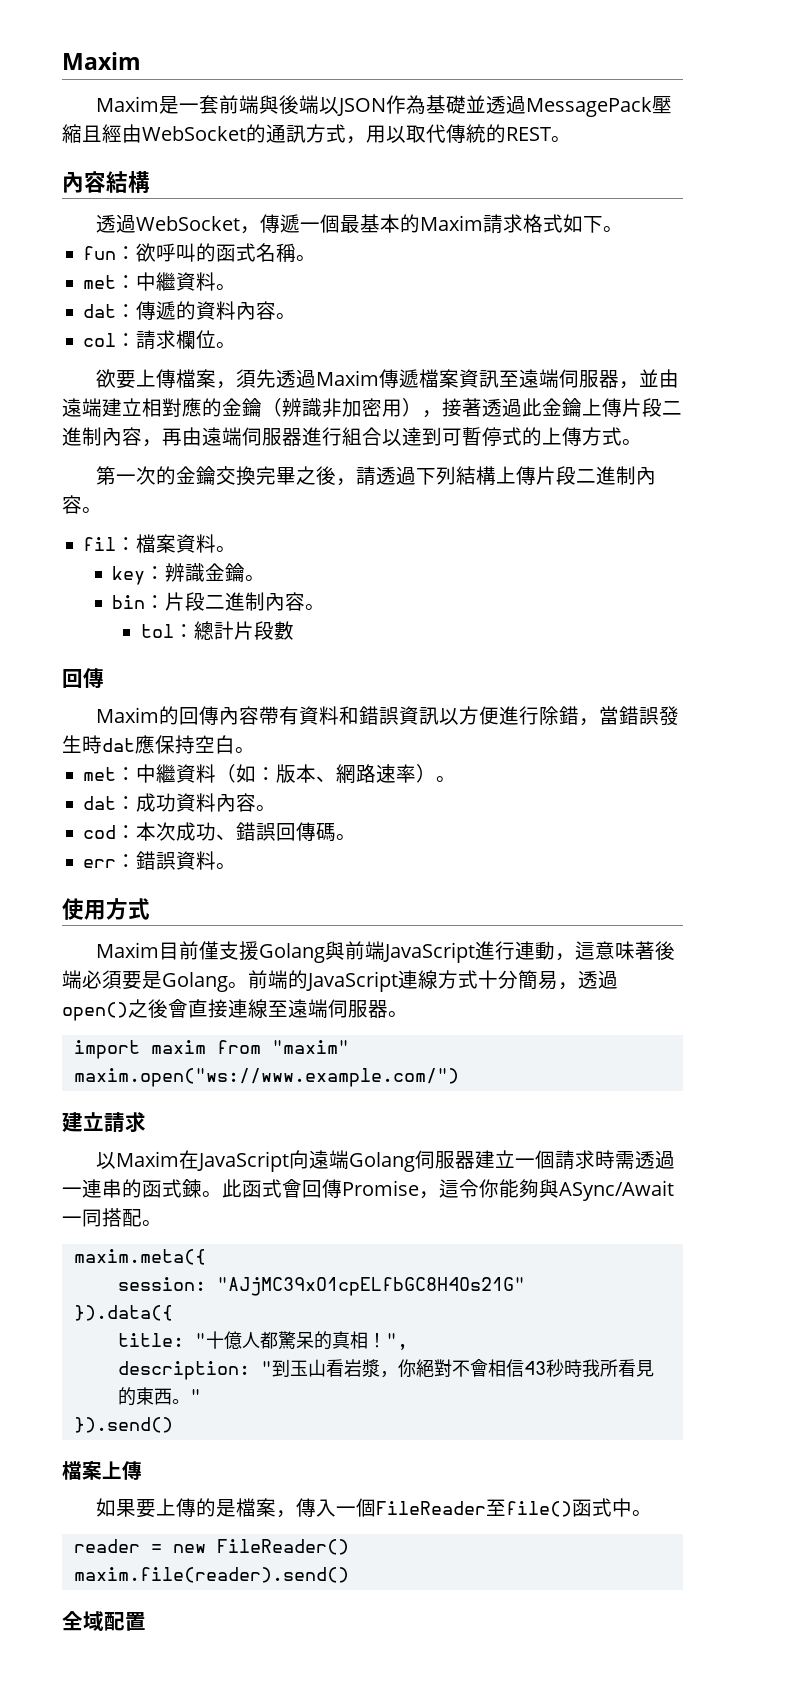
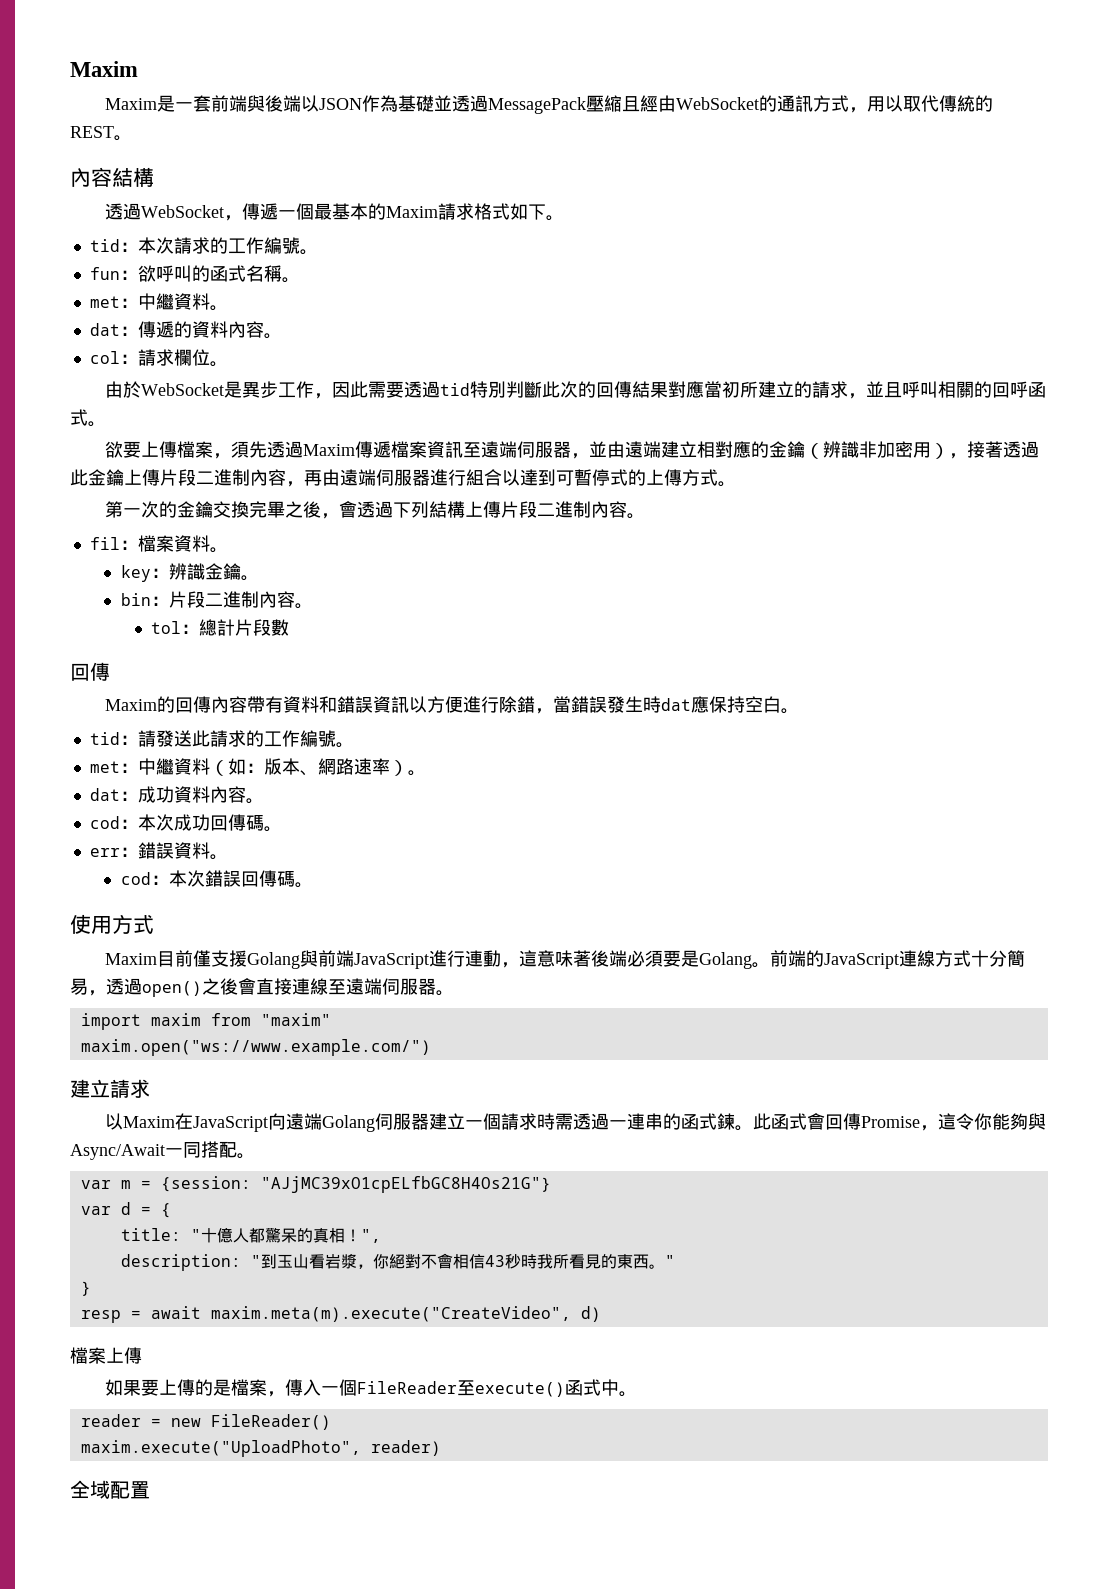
+ tid：本次請求的工作編號。
+ 由於WebSocket是異步工作，因此需要透過tid特別判斷此次的回傳結果對應當初所建立的請求，並且呼叫相關的回呼函式。
- 第一次的金鑰交換完畢之後，請透過下列結構上傳片段二進制內容。
+ 第一次的金鑰交換完畢之後，會透過下列結構上傳片段二進制內容。
+ tid：請發送此請求的工作編號。
- cod：本次成功、錯誤回傳碼。
+ cod：本次成功回傳碼。
+ cod：本次錯誤回傳碼。
- 此函式會回傳Promise，這令你能夠與ASync/Await一同搭配。
+ 此函式會回傳Promise，這令你能夠與Async/Await一同搭配。
- maxim.meta({
- session: "AJjMC39xO1cpELfbGC8H4Os21G"
- }).data({
+ var m = {session: "AJjMC39xO1cpELfbGC8H4Os21G"}
+ var d = {
- }).send()
+ }
+ resp = await maxim.meta(m).execute("CreateVideo", d)
- 如果要上傳的是檔案，傳入一個FileReader至file()函式中。
+ 如果要上傳的是檔案，傳入一個FileReader至execute()函式中。
- maxim.file(reader).send()
+ maxim.execute("UploadPhoto", reader)

